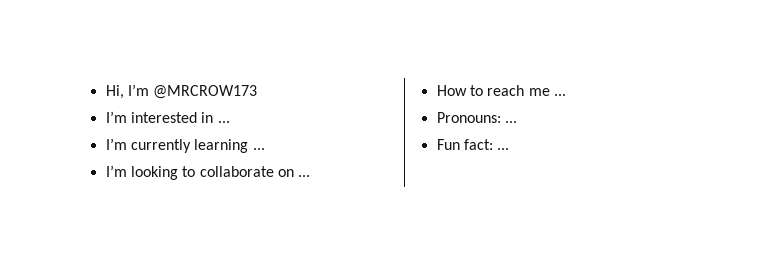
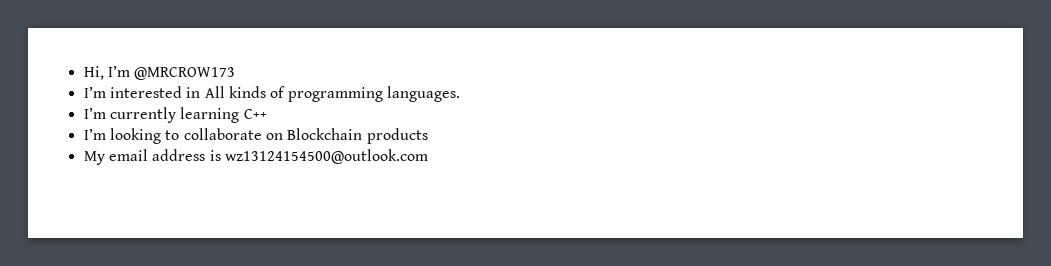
- I’m interested in ...
+ I’m interested in All kinds of programming languages.
- I’m currently learning ...
+ I’m currently learning C++
- I’m looking to collaborate on ...
- How to reach me ...
- Pronouns: ...
- Fun fact: ...
+ I’m looking to collaborate on Blockchain products
+ My email address is wz13124154500@outlook.com

